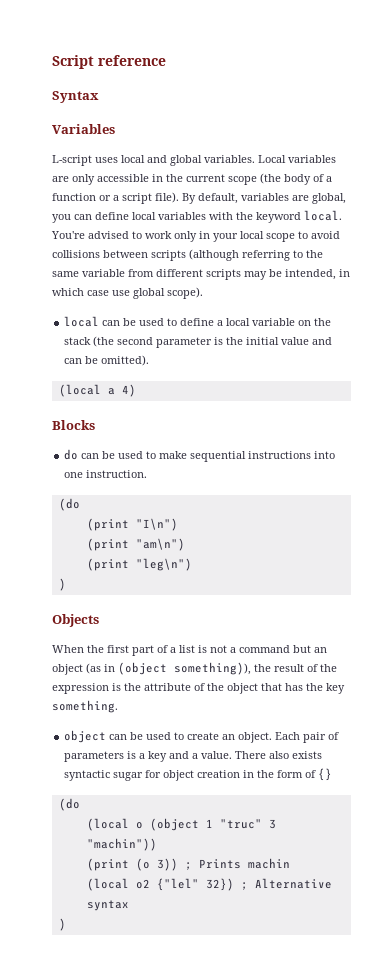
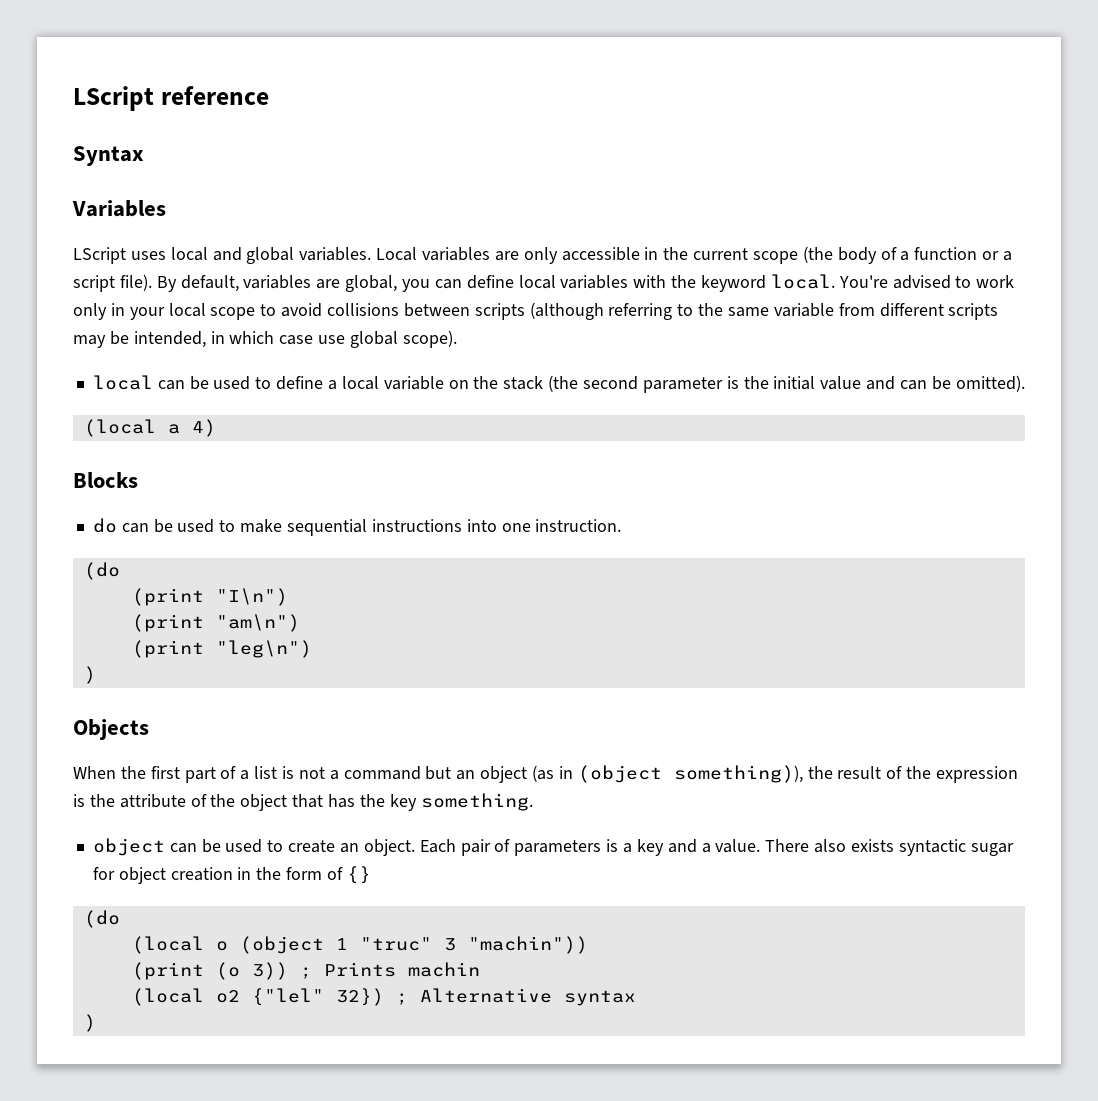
- Script reference
+ LScript reference
- L-script uses local and global variables.
+ LScript uses local and global variables.

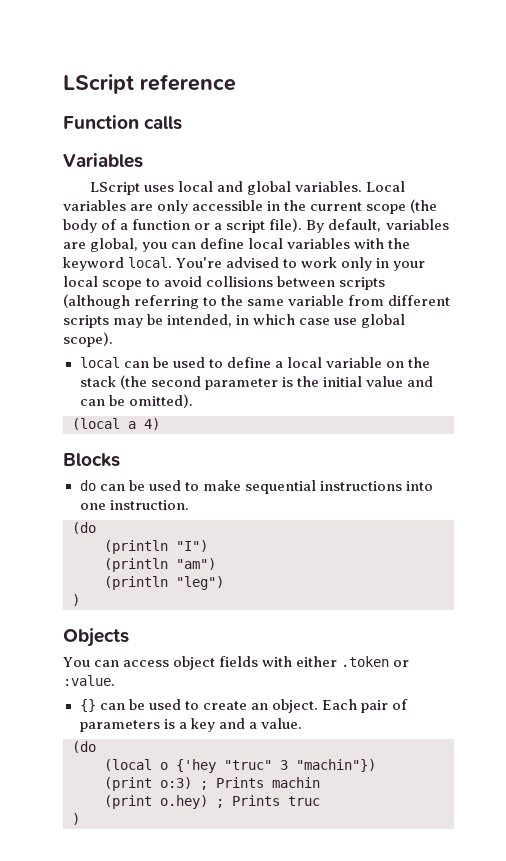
- Syntax
+ Function calls
- (print "I\n")
- (print "am\n")
- (print "leg\n")
+ (println "I")
+ (println "am")
+ (println "leg")
  )
  Objects
- When the first part of a list is not a command but an object (as in (object something)), the result of the expression is the attribute of the object that has the key something.
- object can be used to create an object.
+ You can access object fields with either .token or :value.
+ {} can be used to create an object.
- There also exists syntactic sugar for object creation in the form of {}
- (local o (object 1 "truc" 3 "machin"))
- (print (o 3)) ; Prints machin
+ (local o {'hey "truc" 3 "machin"})
+ (print o:3) ; Prints machin
- (local o2 {"lel" 32}) ; Alternative syntax
+ (print o.hey) ; Prints truc

